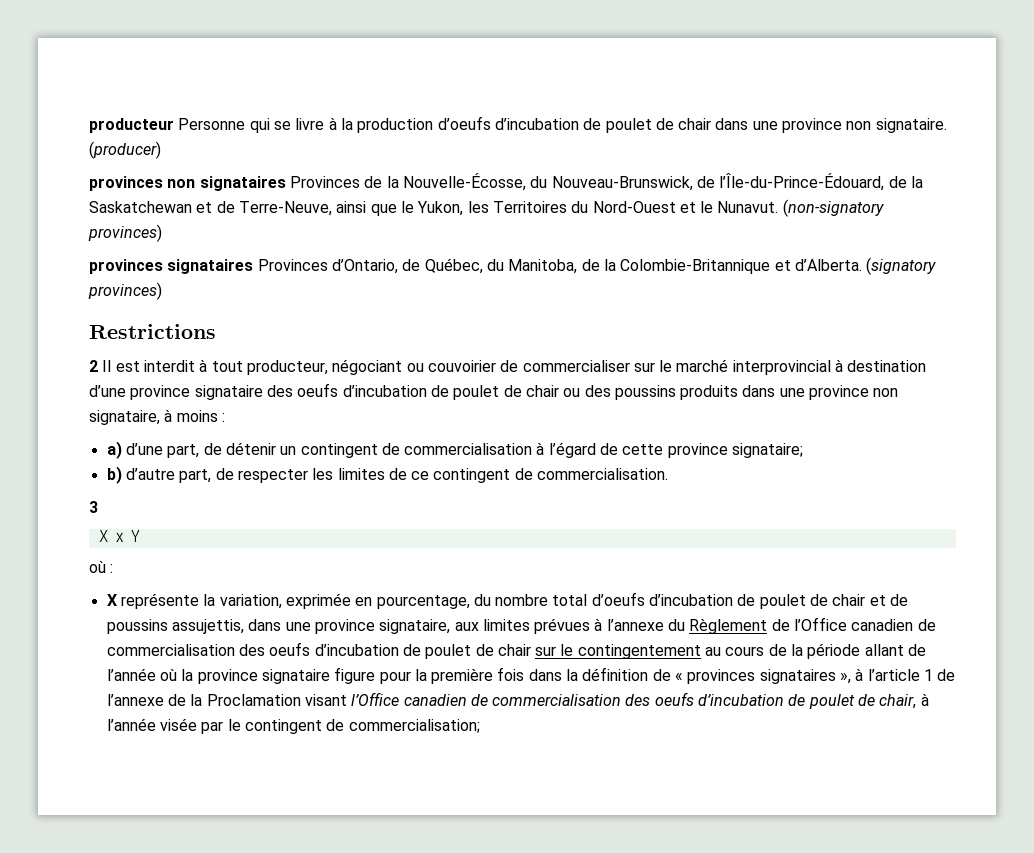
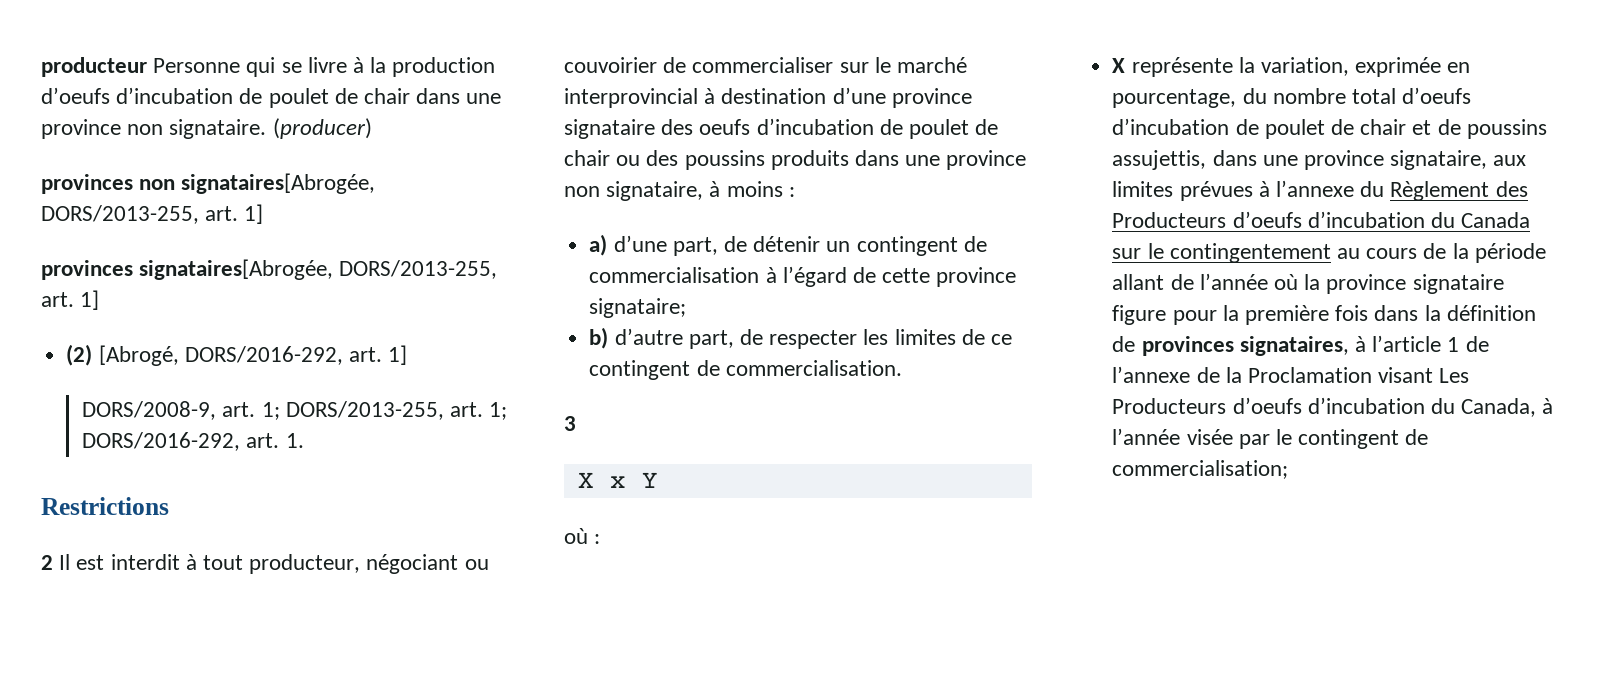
- provinces non signataires Provinces de la Nouvelle-Écosse, du Nouveau-Brunswick, de l’Île-du-Prince-Édouard, de la Saskatchewan et de Terre-Neuve, ainsi que le Yukon, les Territoires du Nord-Ouest et le Nunavut. (non-signatory provinces)
- provinces signataires Provinces d’Ontario, de Québec, du Manitoba, de la Colombie-Britannique et d’Alberta. (signatory provinces)
+ provinces non signataires[Abrogée, DORS/2013-255, art. 1]
+ provinces signataires[Abrogée, DORS/2013-255, art. 1]
+ (2) [Abrogé, DORS/2016-292, art. 1]
+ DORS/2008-9, art. 1; DORS/2013-255, art. 1; DORS/2016-292, art. 1.
- X représente la variation, exprimée en pourcentage, du nombre total d’oeufs d’incubation de poulet de chair et de poussins assujettis, dans une province signataire, aux limites prévues à l’annexe du Règlement de l’Office canadien de commercialisation des oeufs d’incubation de poulet de chair sur le contingentement au cours de la période allant de l’année où la province signataire figure pour la première fois dans la définition de « provinces signataires », à l’article 1 de l’annexe de la Proclamation visant l’Office canadien de commercialisation des oeufs d’incubation de poulet de chair, à l’année visée par le contingent de commercialisation;
+ X représente la variation, exprimée en pourcentage, du nombre total d’oeufs d’incubation de poulet de chair et de poussins assujettis, dans une province signataire, aux limites prévues à l’annexe du Règlement des Producteurs d’oeufs d’incubation du Canada sur le contingentement au cours de la période allant de l’année où la province signataire figure pour la première fois dans la définition de provinces signataires, à l’article 1 de l’annexe de la Proclamation visant Les Producteurs d’oeufs d’incubation du Canada, à l’année visée par le contingent de commercialisation;

